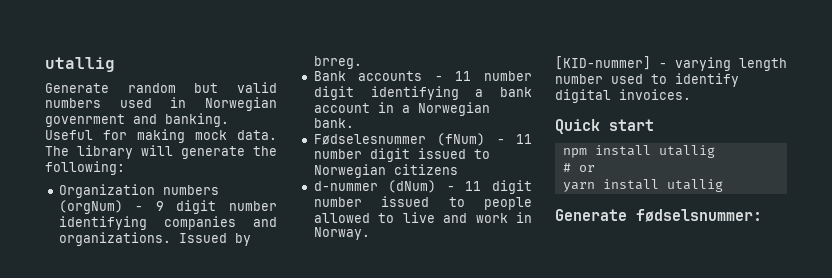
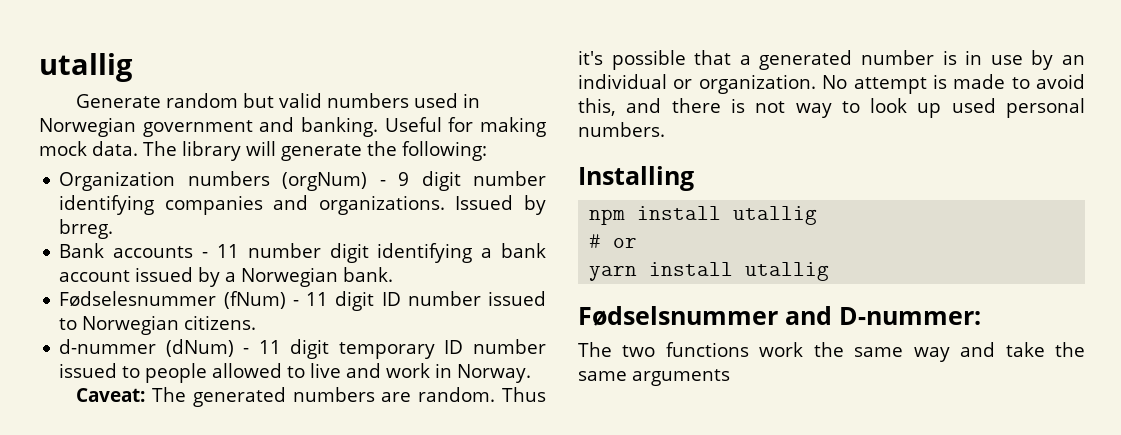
- Generate random but valid numbers used in Norwegian govenrment and banking.
+ Generate random but valid numbers used in Norwegian government and banking.
- Bank accounts - 11 number digit identifying a bank account in a Norwegian bank.
+ Bank accounts - 11 number digit identifying a bank account issued by a Norwegian bank.
- Fødselesnummer (fNum) - 11 number digit issued to Norwegian citizens
+ Fødselesnummer (fNum) - 11 digit ID number issued to Norwegian citizens.
- d-nummer (dNum) - 11 digit number issued to people allowed to live and work in Norway.
+ d-nummer (dNum) - 11 digit temporary ID number issued to people allowed to live and work in Norway.
- [KID-nummer] - varying length number used to identify digital invoices.
- Quick start
+ Caveat: The generated numbers are random. Thus it's possible that a generated number is in use by an individual or organization. No attempt is made to avoid this, and there is not way to look up used personal numbers.
+ Installing
- Generate fødselsnummer:
+ Fødselsnummer and D-nummer:
+ The two functions work the same way and take the same arguments

